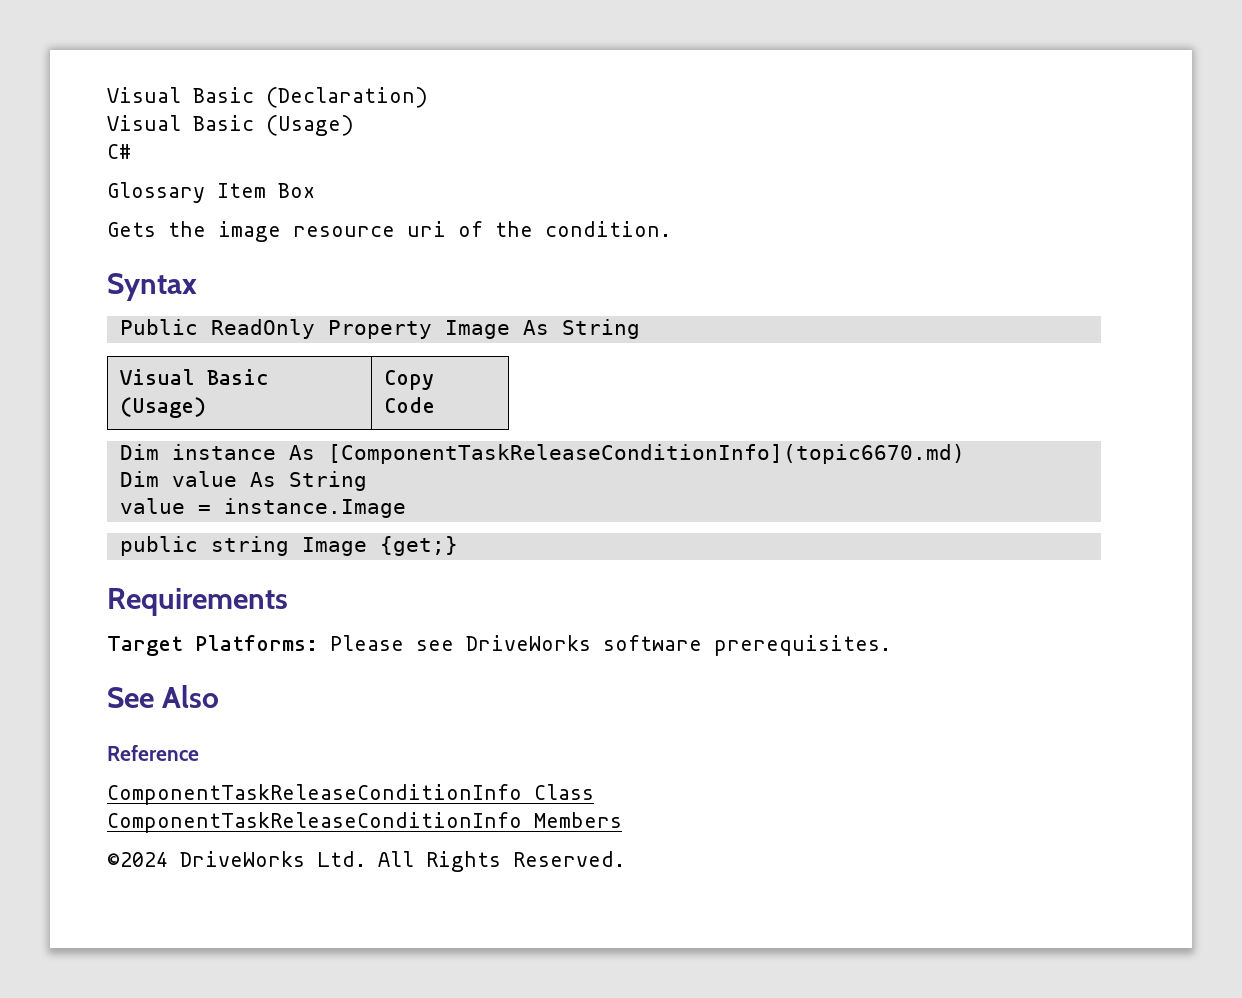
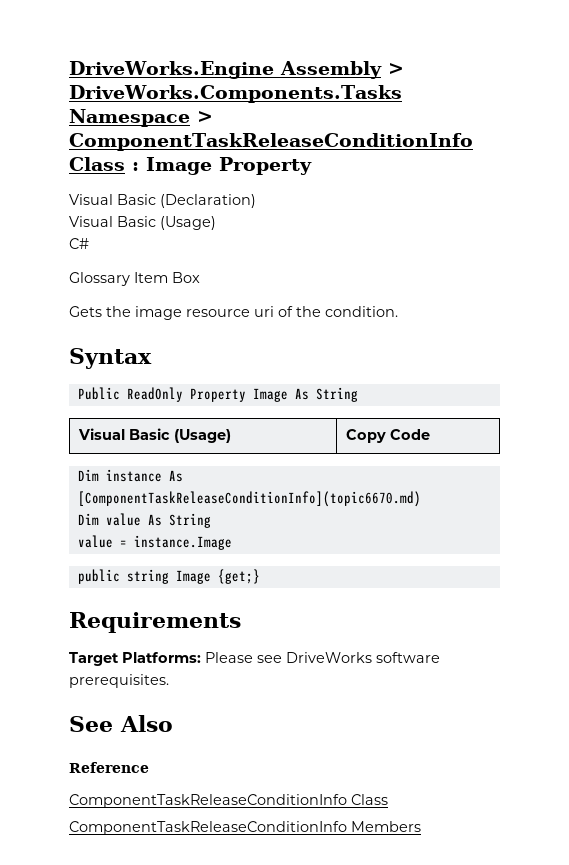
+ DriveWorks.Engine Assembly > DriveWorks.Components.Tasks Namespace > ComponentTaskReleaseConditionInfo Class : Image Property
- ©2024 DriveWorks Ltd. All Rights Reserved.

